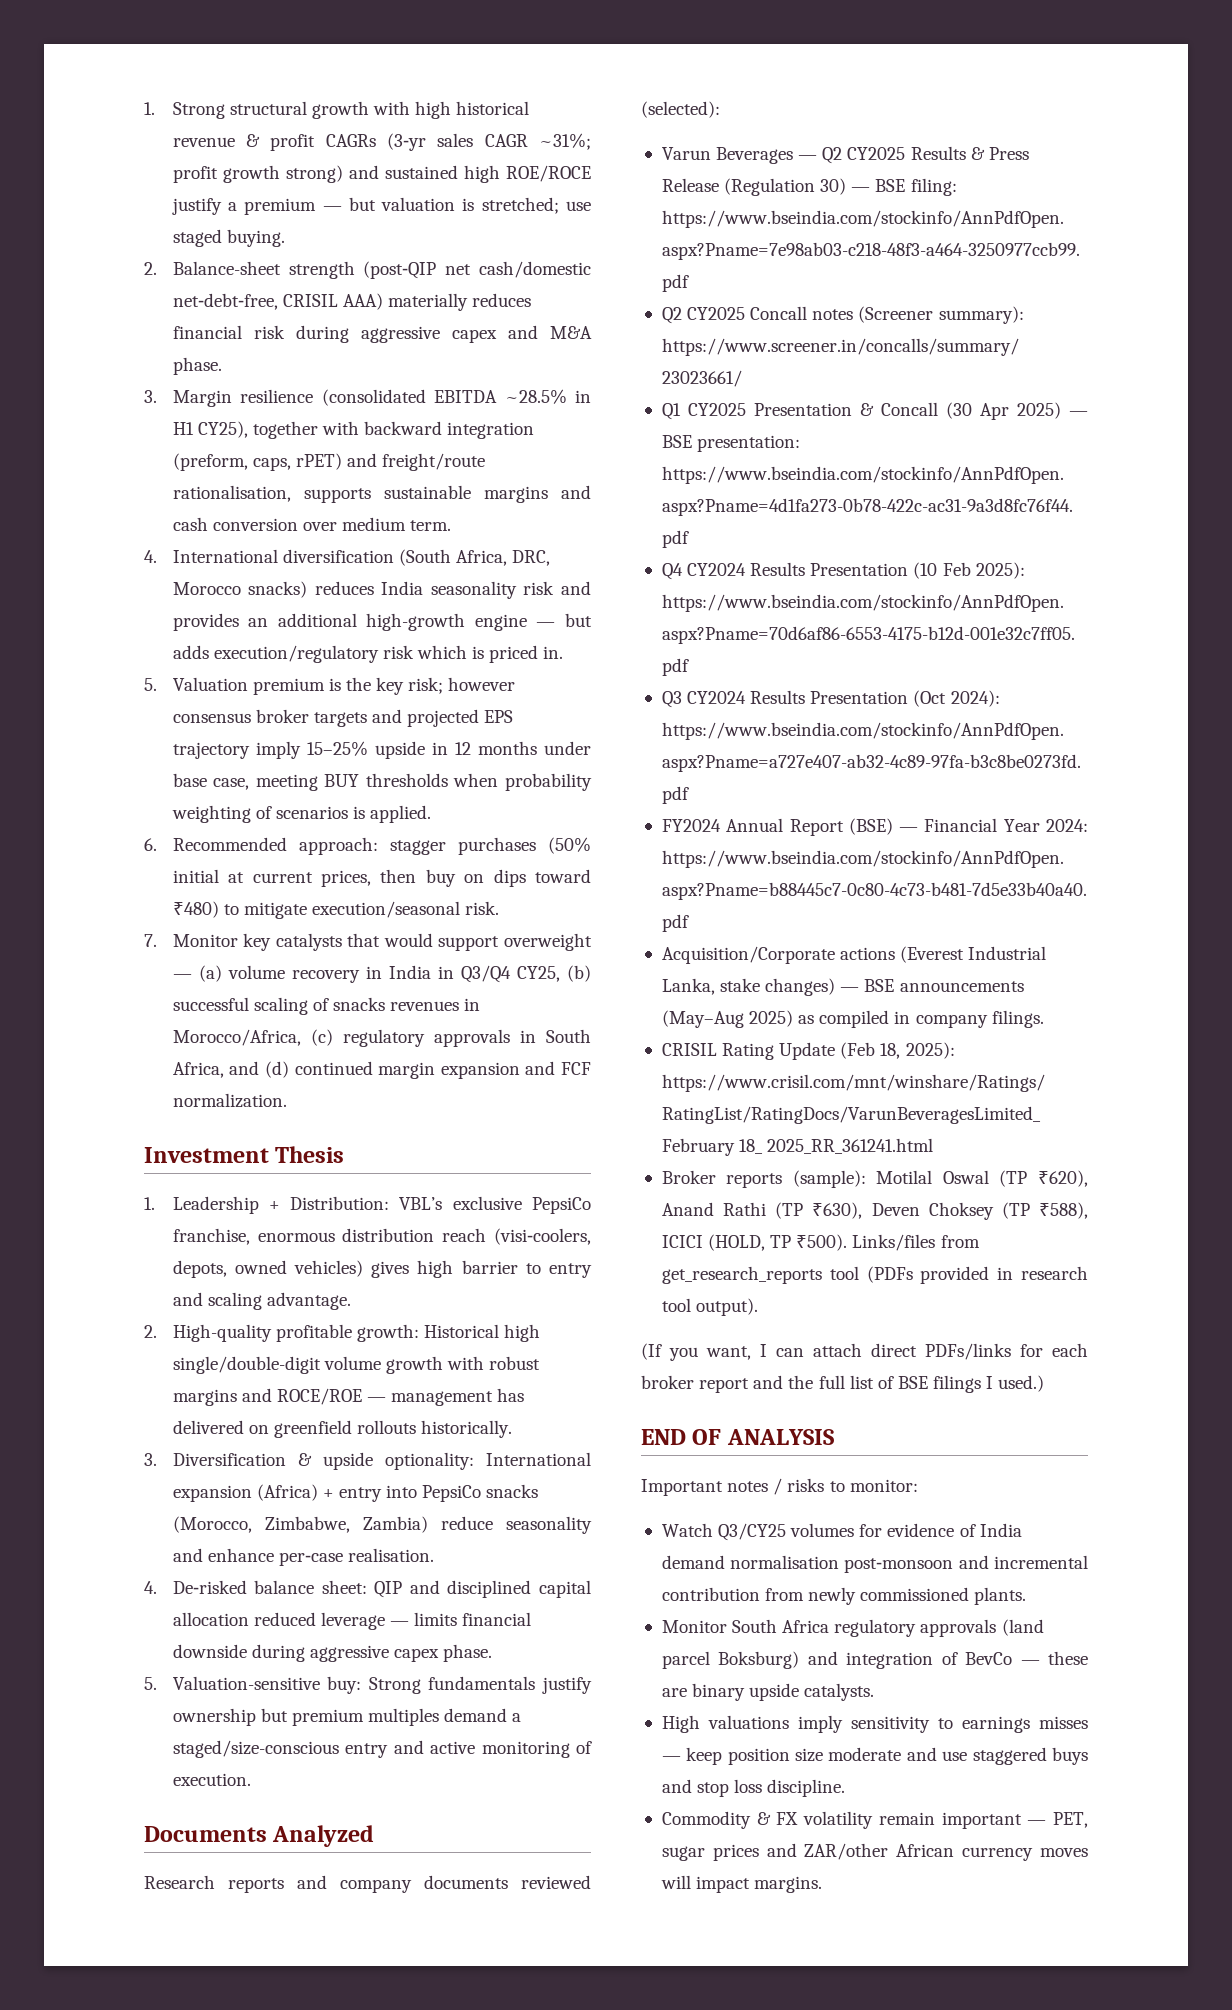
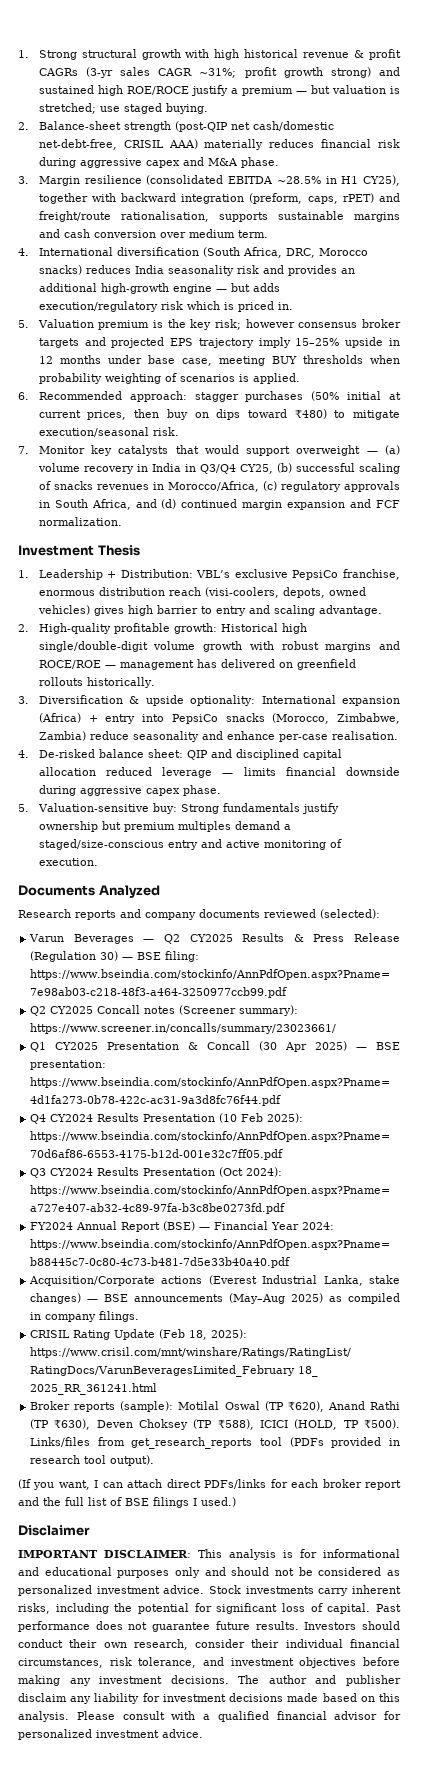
- END OF ANALYSIS
- Important notes / risks to monitor:
- Watch Q3/CY25 volumes for evidence of India demand normalisation post‑monsoon and incremental contribution from newly commissioned plants.
- Monitor South Africa regulatory approvals (land parcel Boksburg) and integration of BevCo — these are binary upside catalysts.
- High valuations imply sensitivity to earnings misses — keep position size moderate and use staggered buys and stop loss discipline.
- Commodity & FX volatility remain important — PET, sugar prices and ZAR/other African currency moves will impact margins.
+ Disclaimer
+ IMPORTANT DISCLAIMER: This analysis is for informational and educational purposes only and should not be considered as personalized investment advice. Stock investments carry inherent risks, including the potential for significant loss of capital. Past performance does not guarantee future results. Investors should conduct their own research, consider their individual financial circumstances, risk tolerance, and investment objectives before making any investment decisions. The author and publisher disclaim any liability for investment decisions made based on this analysis. Please consult with a qualified financial advisor for personalized investment advice.

